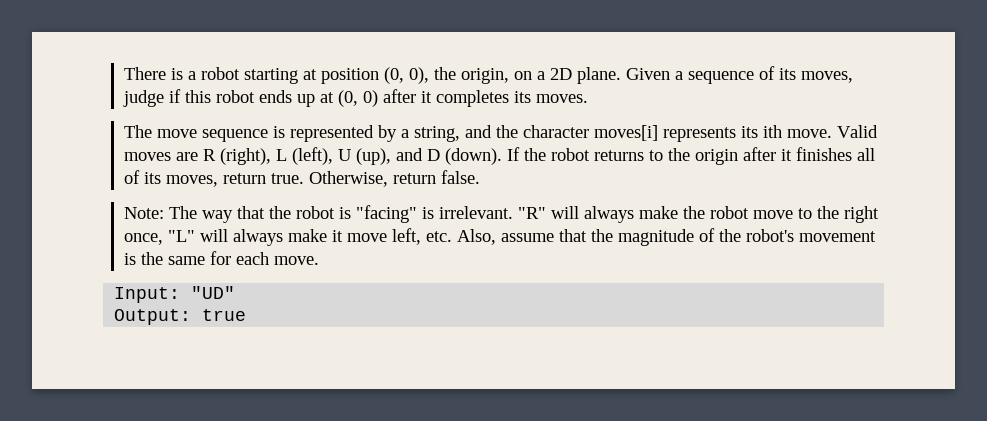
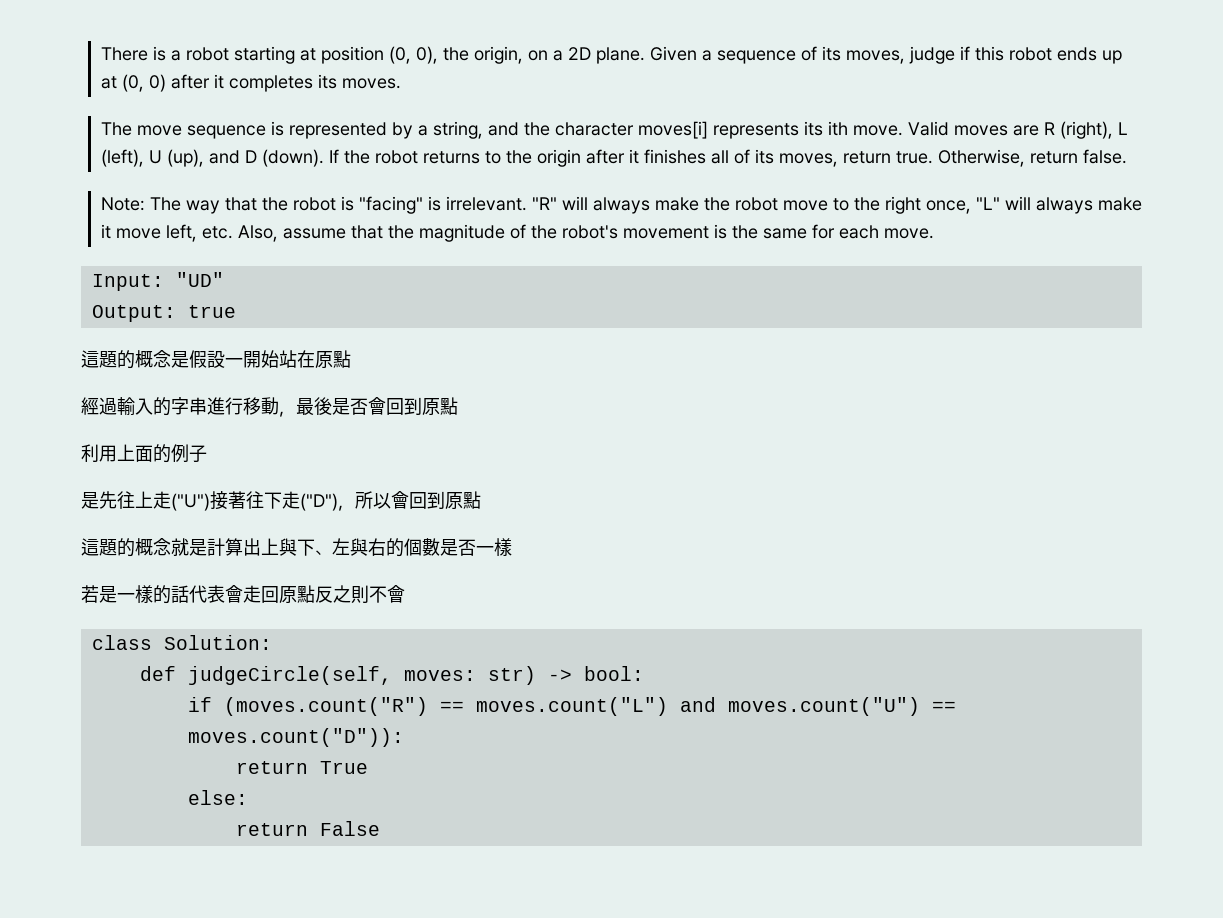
+ 這題的概念是假設一開始站在原點
+ 經過輸入的字串進行移動，最後是否會回到原點
+ 利用上面的例子
+ 是先往上走("U")接著往下走("D")，所以會回到原點
+ 這題的概念就是計算出上與下、左與右的個數是否一樣
+ 若是一樣的話代表會走回原點反之則不會
+ class Solution:
+ def judgeCircle(self, moves: str) -> bool:
+ if (moves.count("R") == moves.count("L") and moves.count("U") == moves.count("D")):
+ return True
+ else:
+ return False

